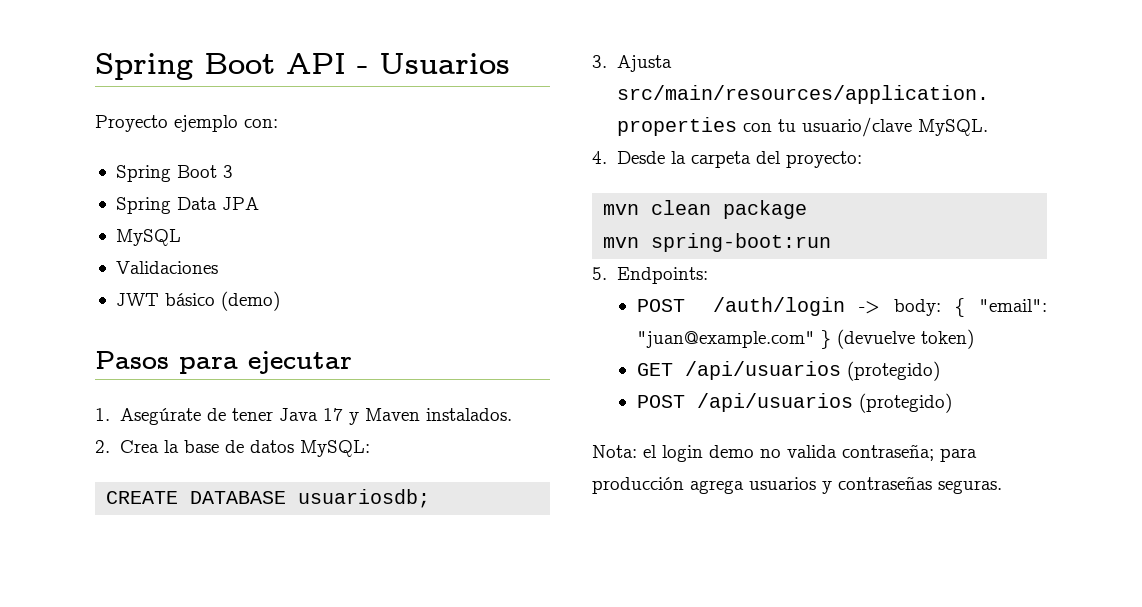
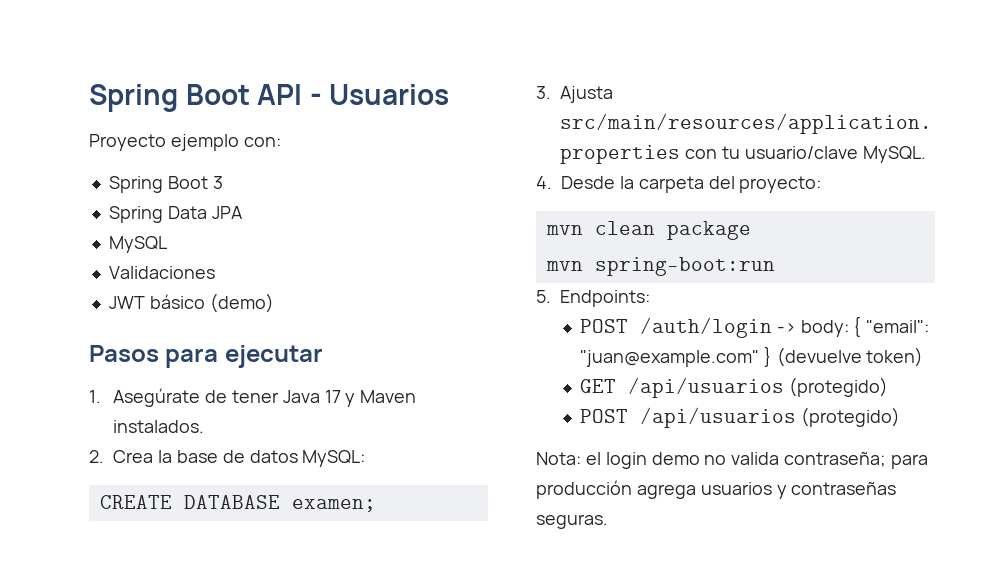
- CREATE DATABASE usuariosdb;
+ CREATE DATABASE examen;

